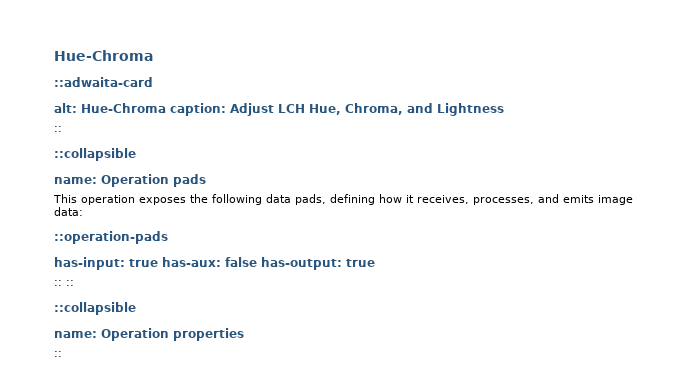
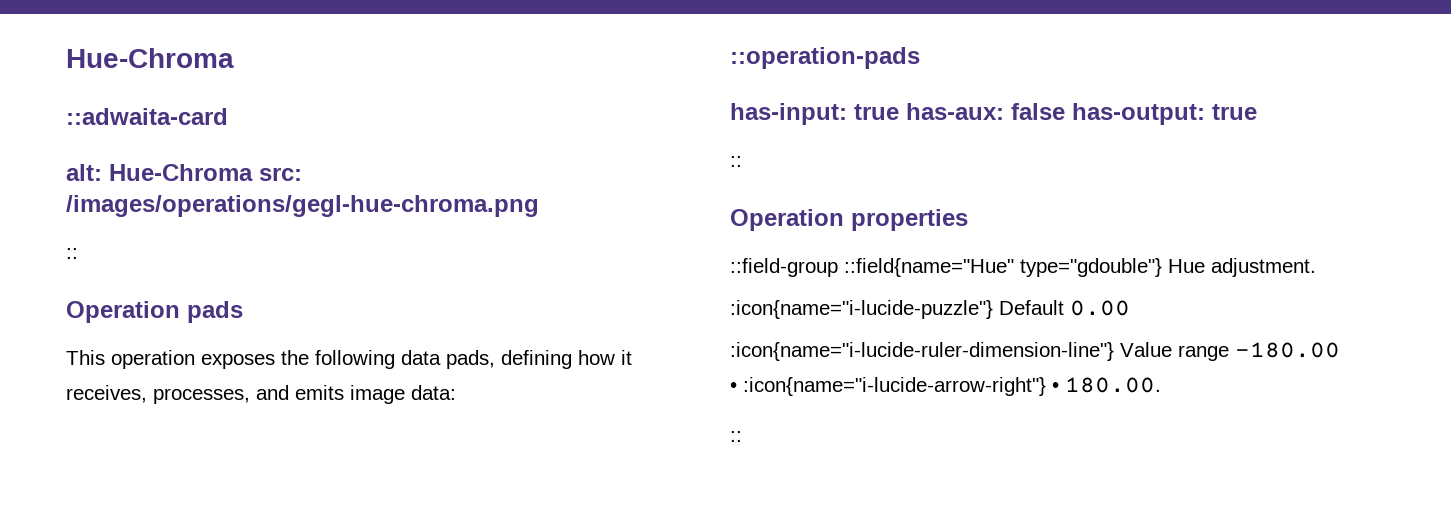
- alt: Hue-Chroma caption: Adjust LCH Hue, Chroma, and Lightness
+ alt: Hue-Chroma src: /images/operations/gegl-hue-chroma.png
  ::
- ::collapsible
- name: Operation pads
+ Operation pads
  has-input: true has-aux: false has-output: true
- :: ::
- ::collapsible
- name: Operation properties
+ ::
+ Operation properties
+ ::field-group ::field{name="Hue" type="gdouble"} Hue adjustment.
+ :icon{name="i-lucide-puzzle"} Default 0.00
+ :icon{name="i-lucide-ruler-dimension-line"} Value range -180.00 • :icon{name="i-lucide-arrow-right"} • 180.00.

